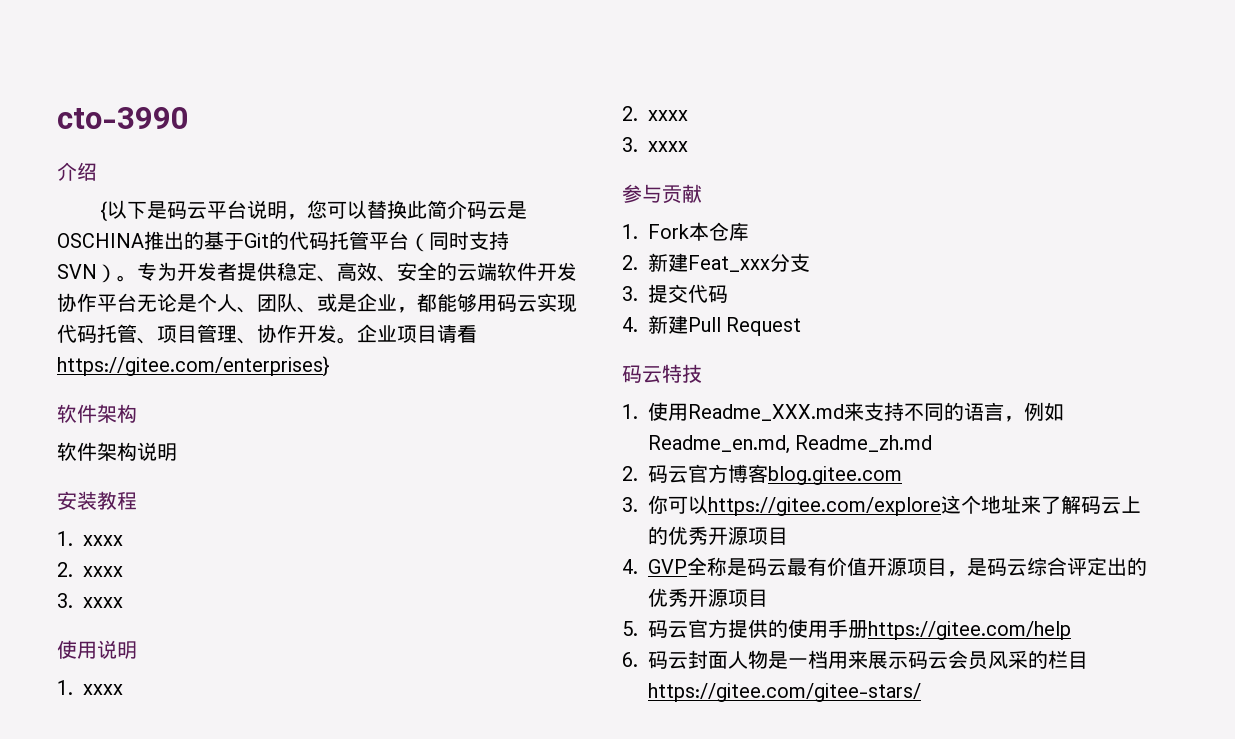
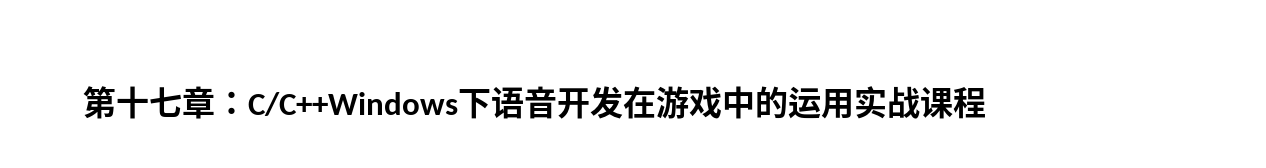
- cto-3990
- 介绍
- {以下是码云平台说明，您可以替换此简介码云是OSCHINA推出的基于Git的代码托管平台（同时支持SVN）。专为开发者提供稳定、高效、安全的云端软件开发协作平台无论是个人、团队、或是企业，都能够用码云实现代码托管、项目管理、协作开发。企业项目请看https://gitee.com/enterprises}
- 软件架构
- 软件架构说明
- 安装教程
- 1. xxxx
- 2. xxxx
- 3. xxxx
- 使用说明
- 1. xxxx
- 2. xxxx
- 3. xxxx
- 参与贡献
- 1. Fork本仓库
- 2.新建Feat_xxx分支
- 3.提交代码
- 4.新建Pull Request
- 码云特技
- 1.使用Readme_XXX.md来支持不同的语言，例如Readme_en.md, Readme_zh.md
- 2.码云官方博客blog.gitee.com
- 3.你可以https://gitee.com/explore这个地址来了解码云上的优秀开源项目
- 4. GVP全称是码云最有价值开源项目，是码云综合评定出的优秀开源项目
- 5.码云官方提供的使用手册https://gitee.com/help
- 6.码云封面人物是一档用来展示码云会员风采的栏目https://gitee.com/gitee-stars/
+ 第十七章：C/C++Windows下语音开发在游戏中的运用实战课程

